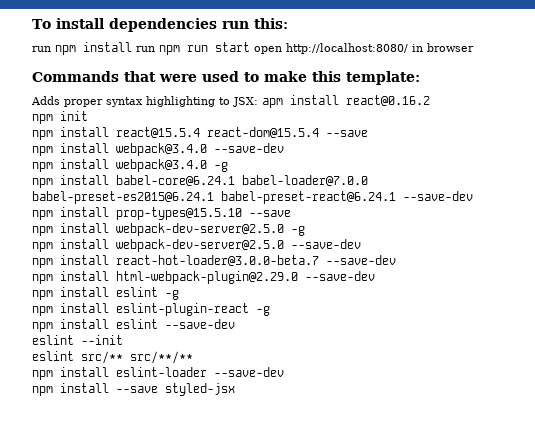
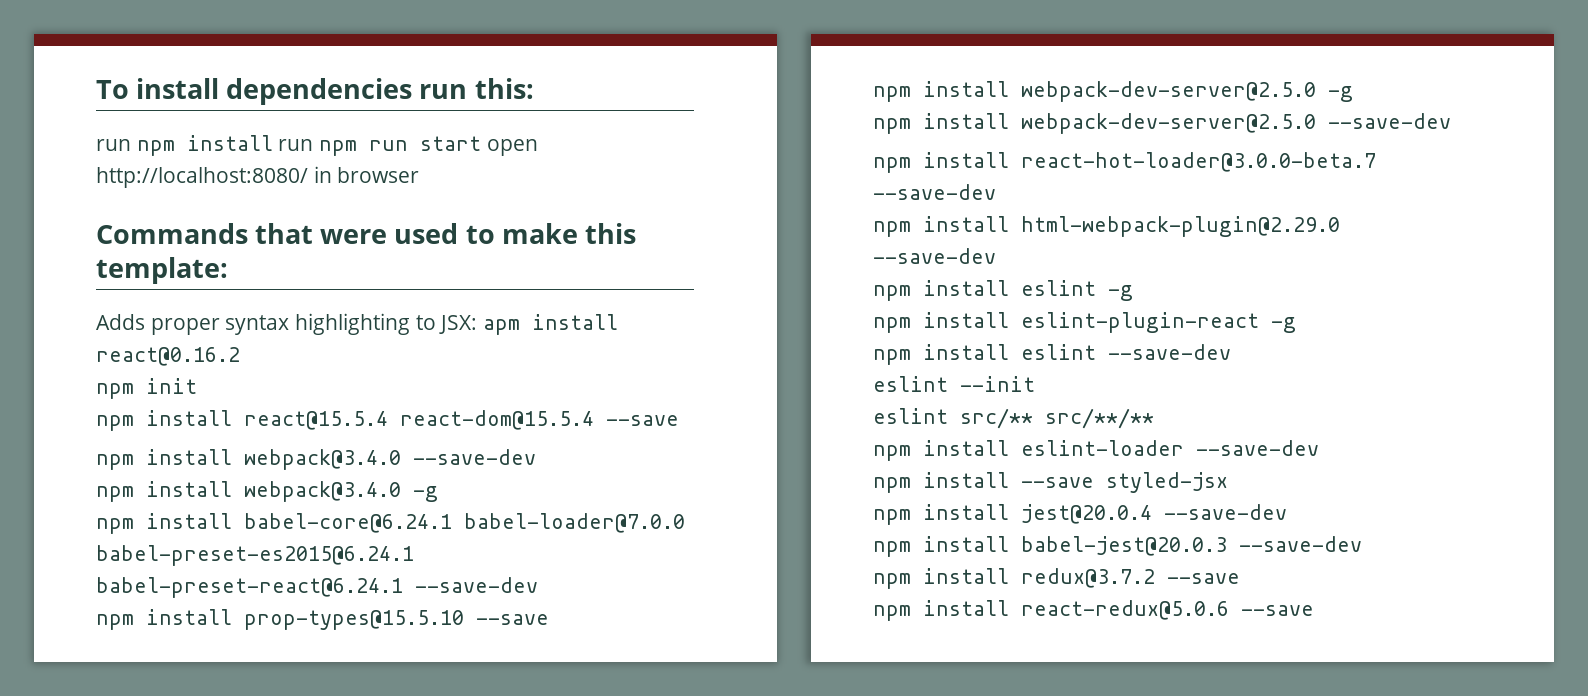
+ npm install jest@20.0.4 --save-dev
+ npm install babel-jest@20.0.3 --save-dev
+ npm install redux@3.7.2 --save
+ npm install react-redux@5.0.6 --save

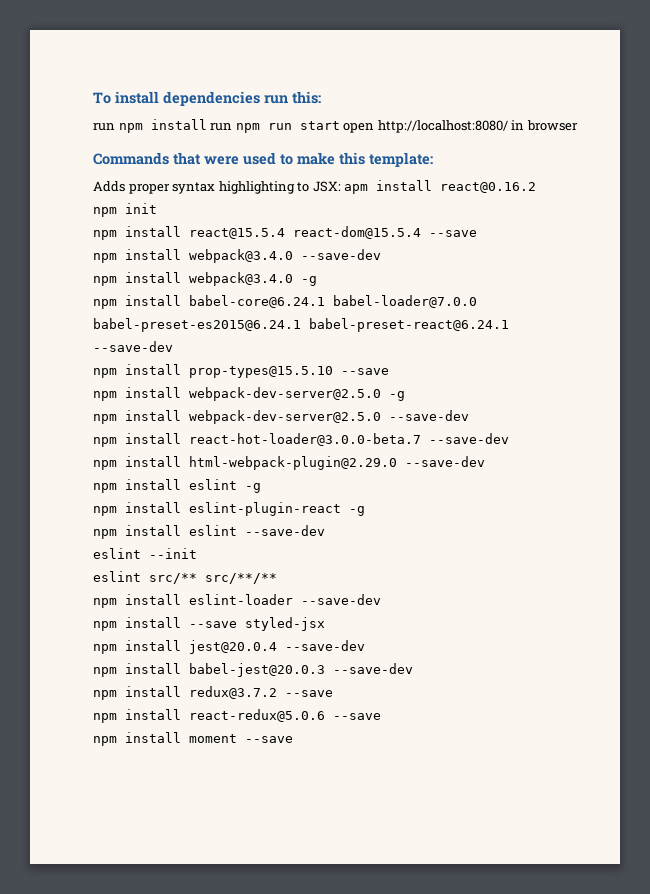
+ npm install moment --save

